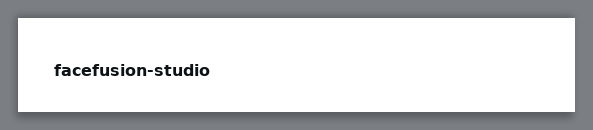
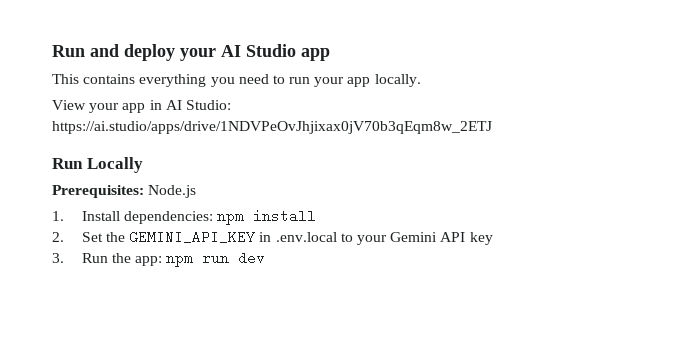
- facefusion-studio
+ Run and deploy your AI Studio app
+ This contains everything you need to run your app locally.
+ View your app in AI Studio: https://ai.studio/apps/drive/1NDVPeOvJhjixax0jV70b3qEqm8w_2ETJ
+ Run Locally
+ Prerequisites: Node.js
+ 1. Install dependencies: npm install
+ 2. Set the GEMINI_API_KEY in .env.local to your Gemini API key
+ 3. Run the app: npm run dev

